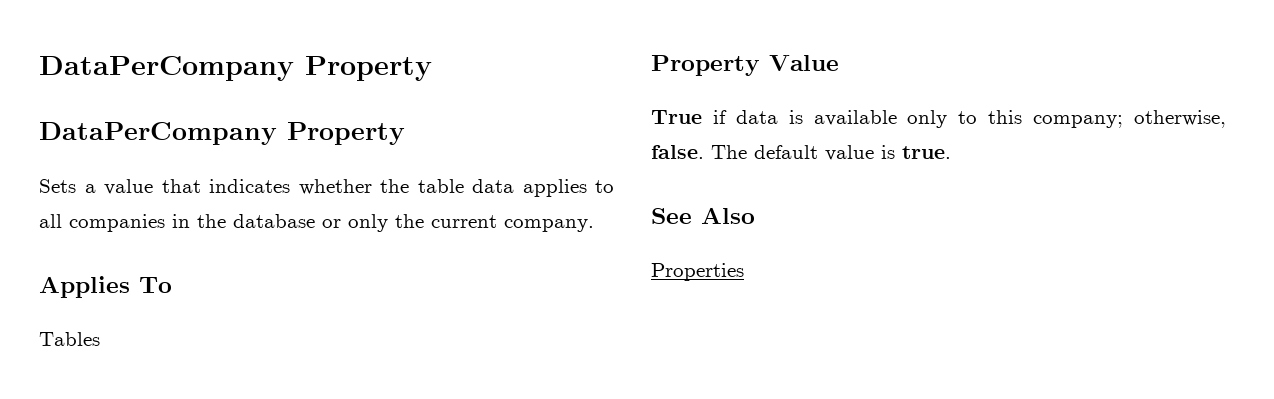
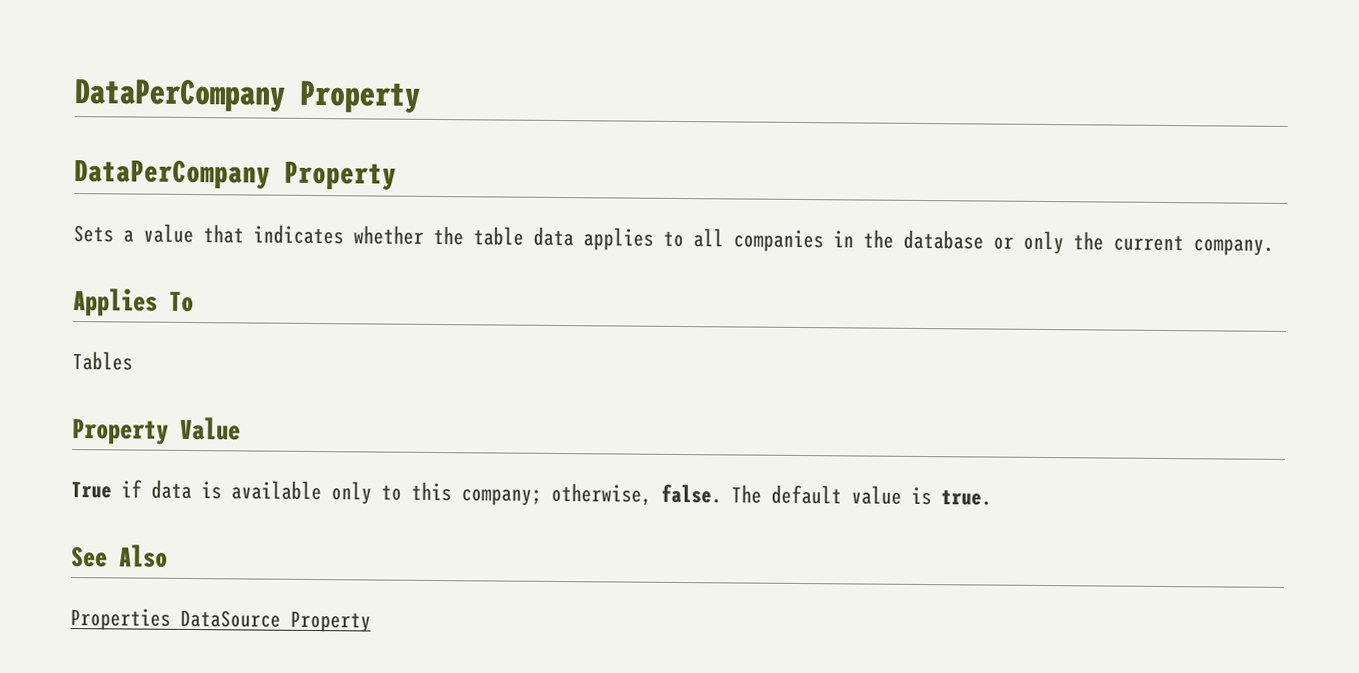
- Properties
+ Properties DataSource Property

